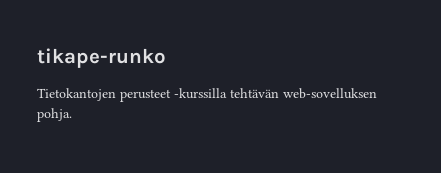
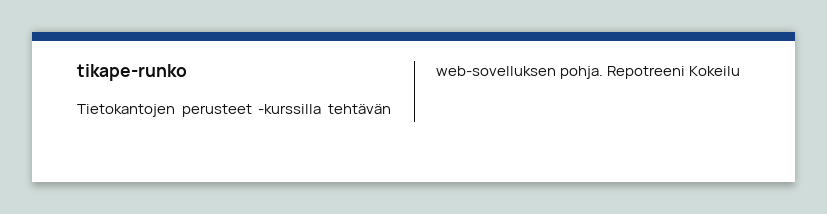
+ Repotreeni Kokeilu

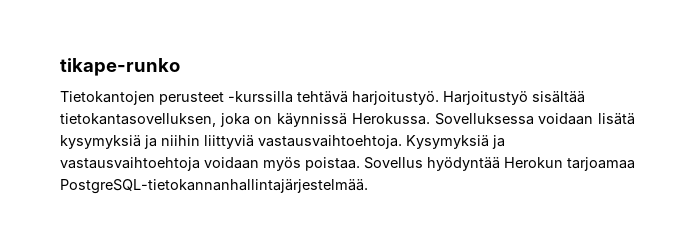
- Tietokantojen perusteet -kurssilla tehtävän web-sovelluksen pohja. Repotreeni Kokeilu
+ Tietokantojen perusteet -kurssilla tehtävä harjoitustyö. Harjoitustyö sisältää tietokantasovelluksen, joka on käynnissä Herokussa. Sovelluksessa voidaan lisätä kysymyksiä ja niihin liittyviä vastausvaihtoehtoja. Kysymyksiä ja vastausvaihtoehtoja voidaan myös poistaa. Sovellus hyödyntää Herokun tarjoamaa PostgreSQL-tietokannanhallintajärjestelmää.

